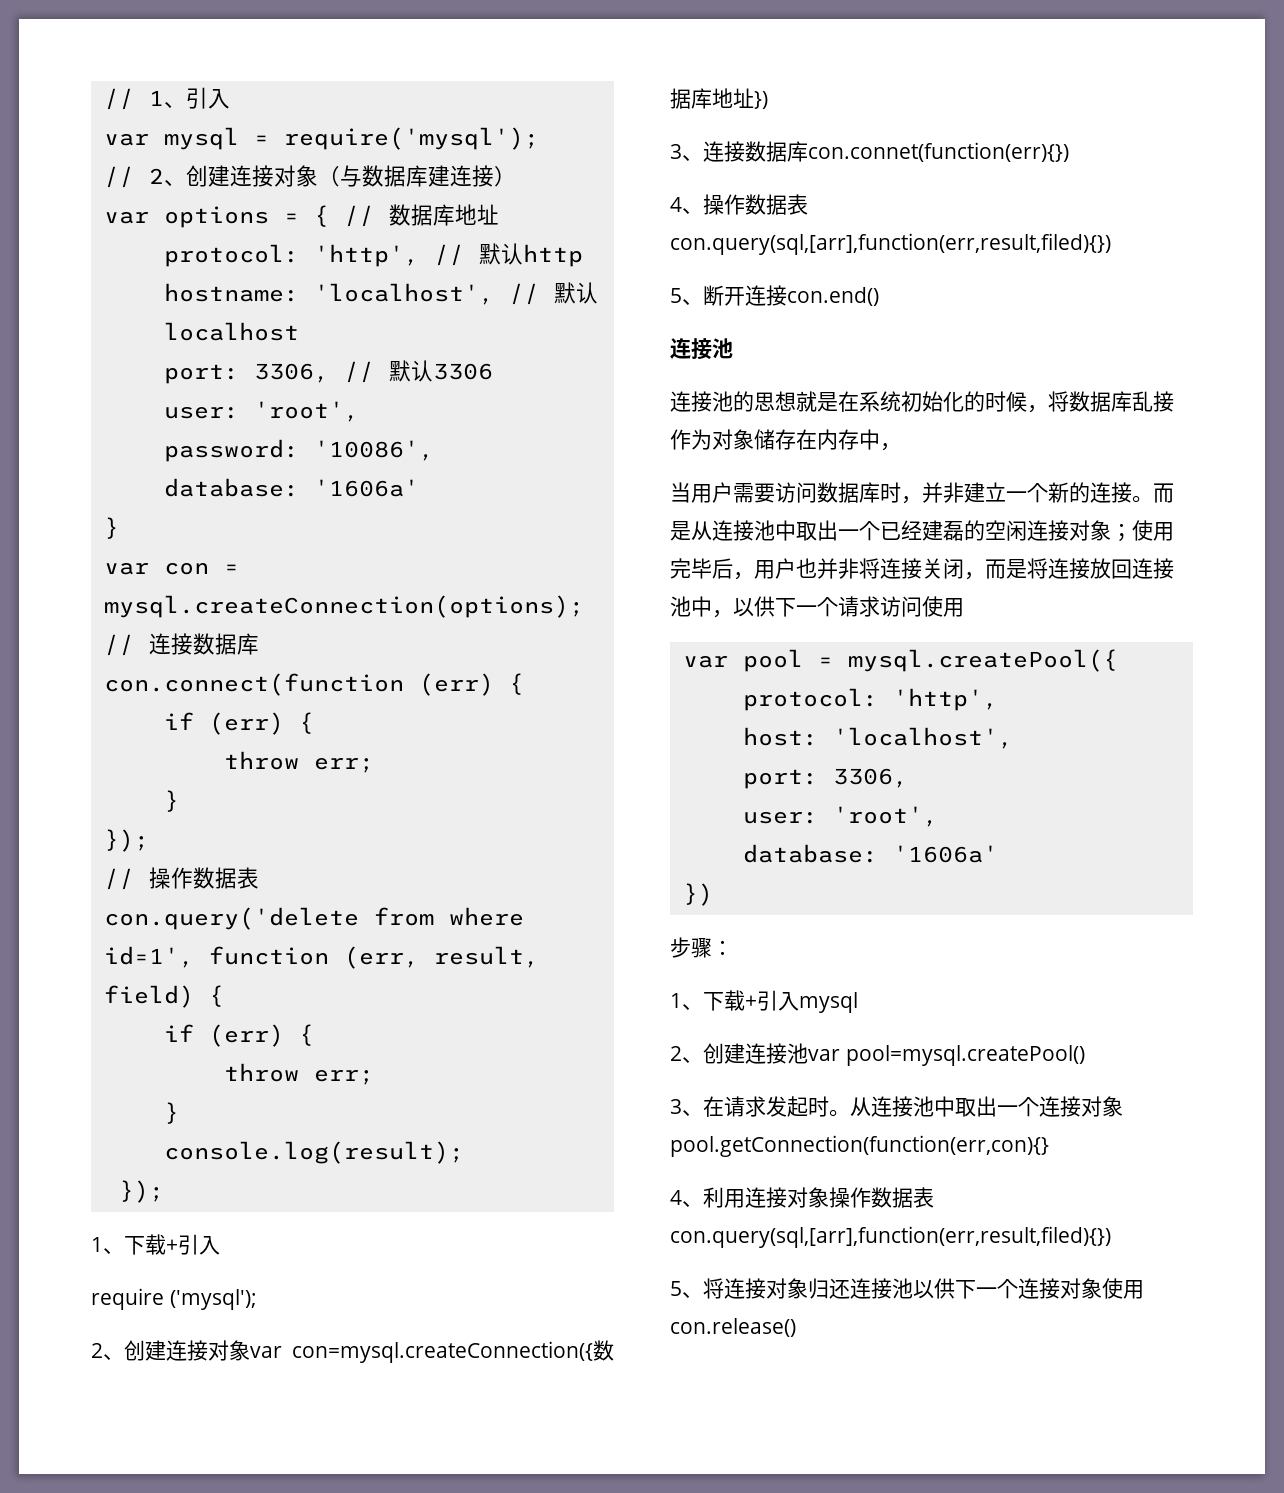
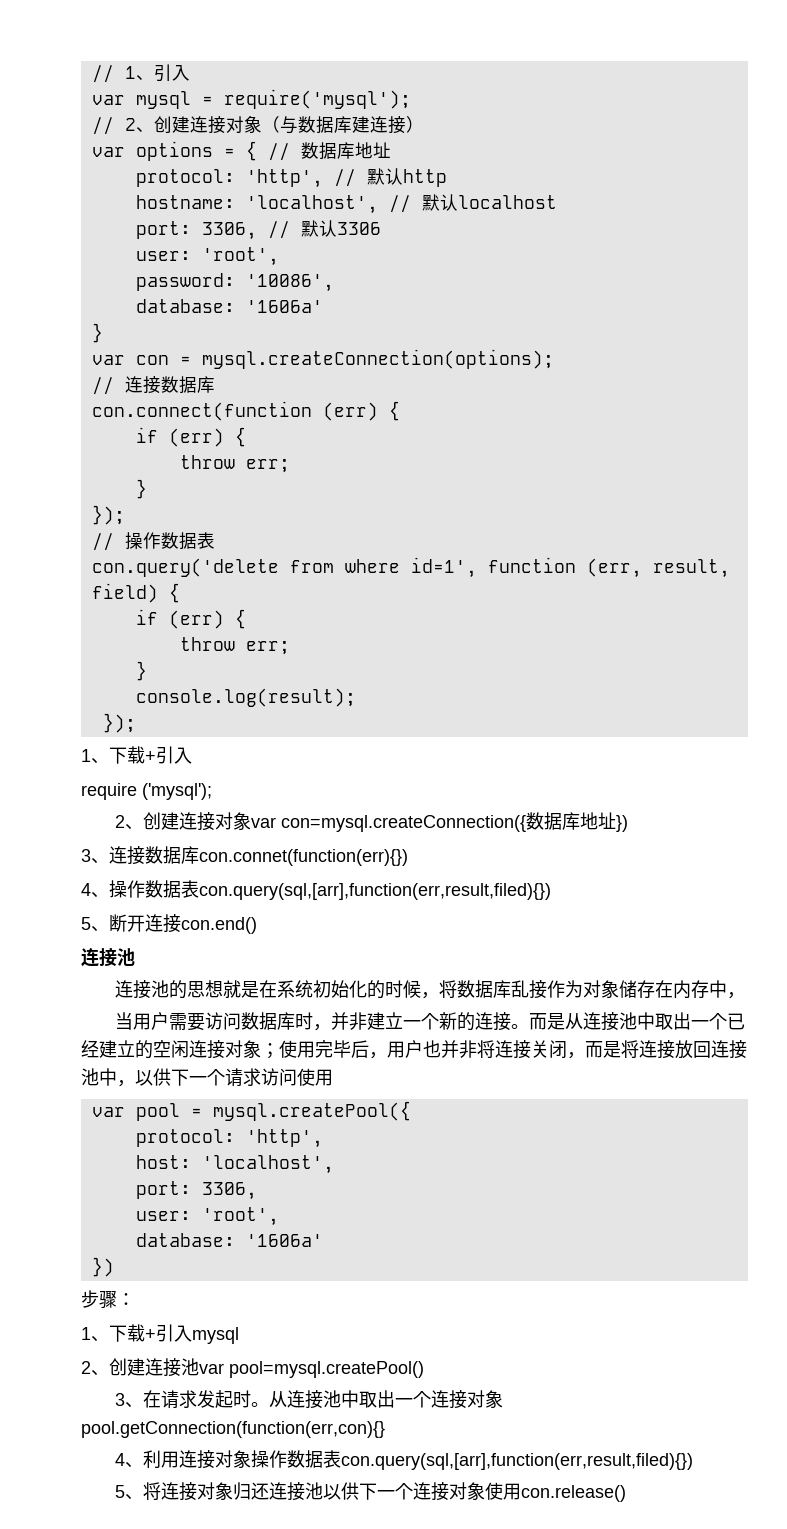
- 而是从连接池中取出一个已经建磊的空闲连接对象；使用完毕后，用户也并非将连接关闭，而是将连接放回连接池中，以供下一个请求访问使用
+ 而是从连接池中取出一个已经建立的空闲连接对象；使用完毕后，用户也并非将连接关闭，而是将连接放回连接池中，以供下一个请求访问使用

